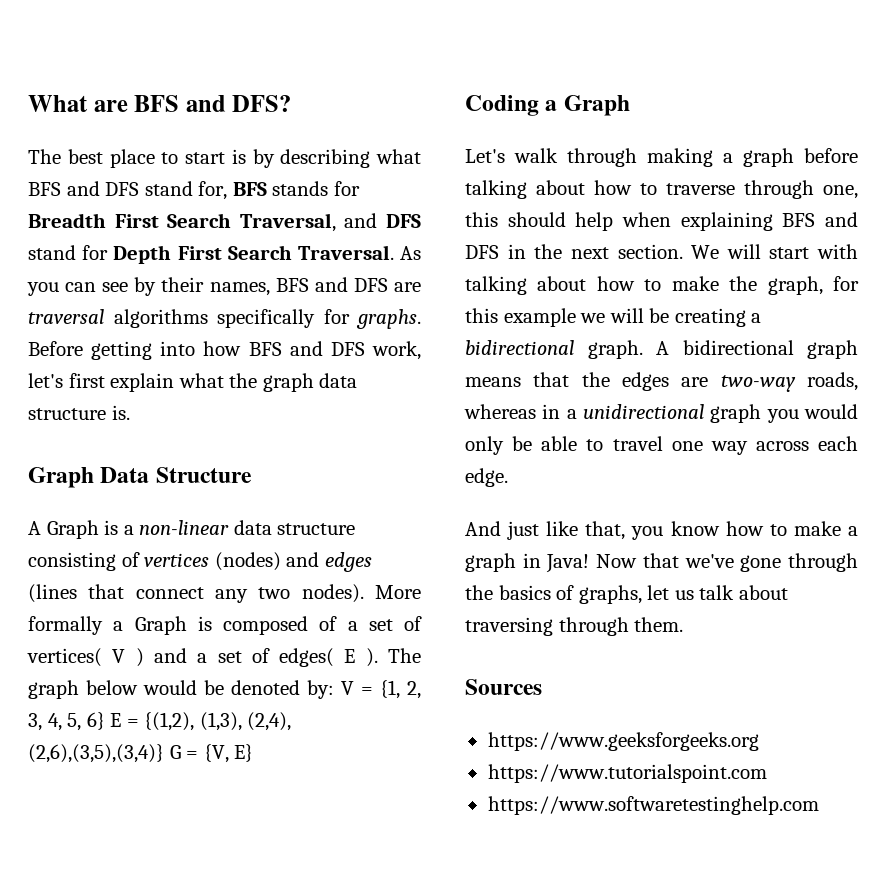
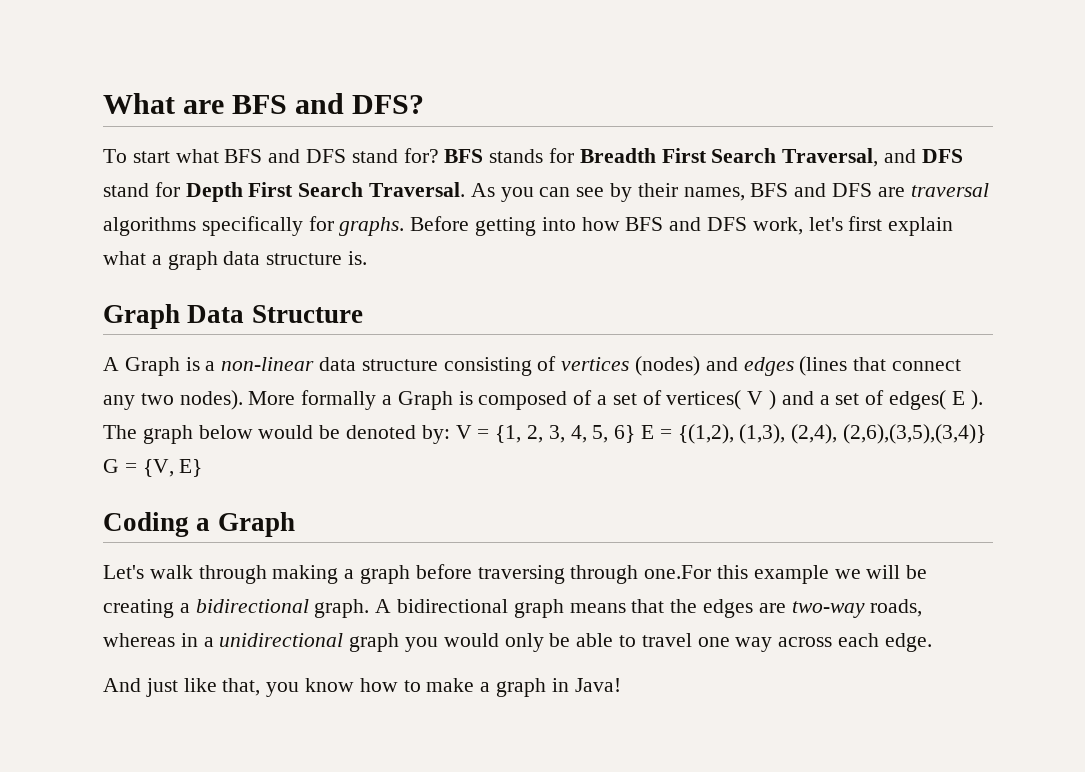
- The best place to start is by describing what BFS and DFS stand for, BFS stands for Breadth First Search Traversal, and DFS stand for Depth First Search Traversal.
+ To start what BFS and DFS stand for? BFS stands for Breadth First Search Traversal, and DFS stand for Depth First Search Traversal.
- Before getting into how BFS and DFS work, let's first explain what the graph data structure is.
+ Before getting into how BFS and DFS work, let's first explain what a graph data structure is.
- Let's walk through making a graph before talking about how to traverse through one, this should help when explaining BFS and DFS in the next section. We will start with talking about how to make the graph, for this example we will be creating a bidirectional graph.
+ Let's walk through making a graph before traversing through one.For this example we will be creating a bidirectional graph.
- Now that we've gone through the basics of graphs, let us talk about traversing through them.
- Sources
- https://www.geeksforgeeks.org
- https://www.tutorialspoint.com
- https://www.softwaretestinghelp.com

